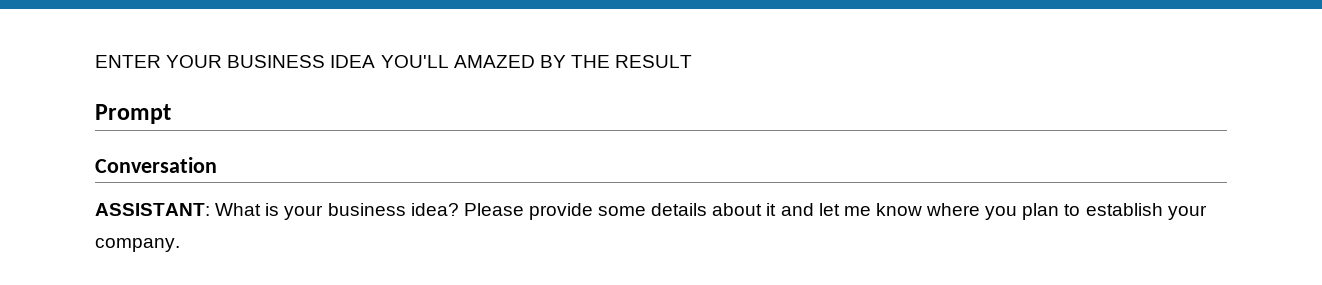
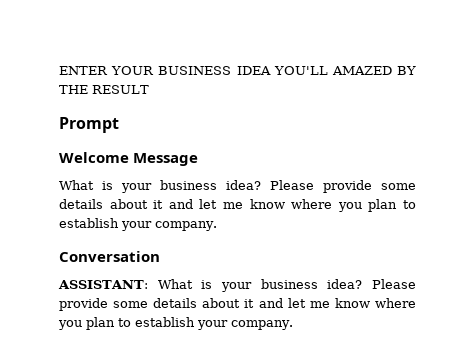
+ Welcome Message
+ What is your business idea? Please provide some details about it and let me know where you plan to establish your company.

